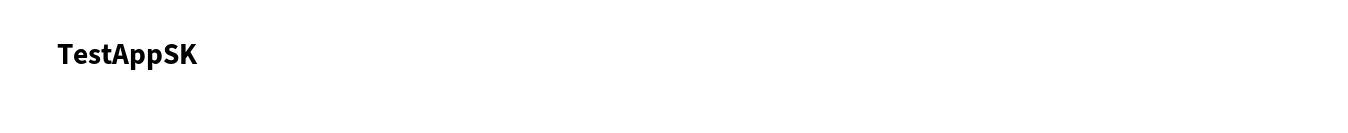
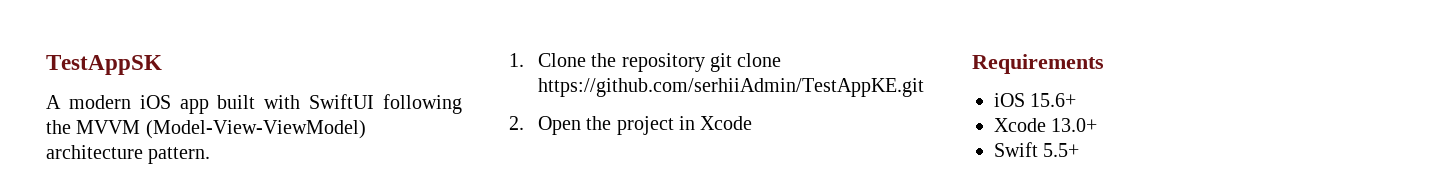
+ A modern iOS app built with SwiftUI following the MVVM (Model-View-ViewModel) architecture pattern.
+ 1. Clone the repository git clone https://github.com/serhiiAdmin/TestAppKE.git
+ 2. Open the project in Xcode
+ Requirements
+ iOS 15.6+
+ Xcode 13.0+
+ Swift 5.5+

